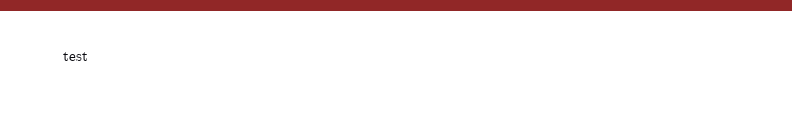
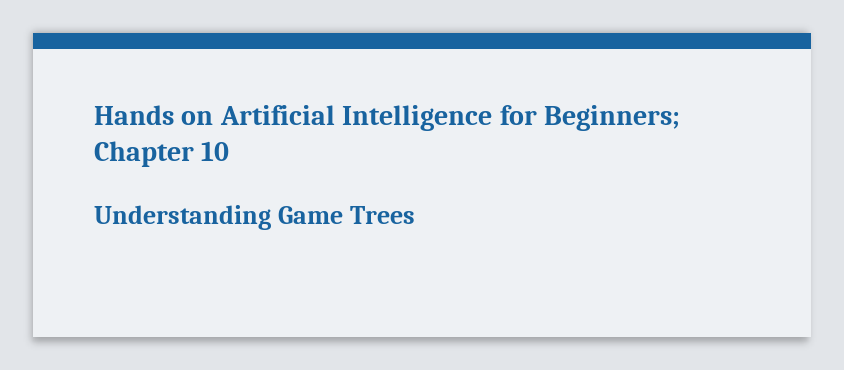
- test
+ Hands on Artificial Intelligence for Beginners; Chapter 10
+ Understanding Game Trees

